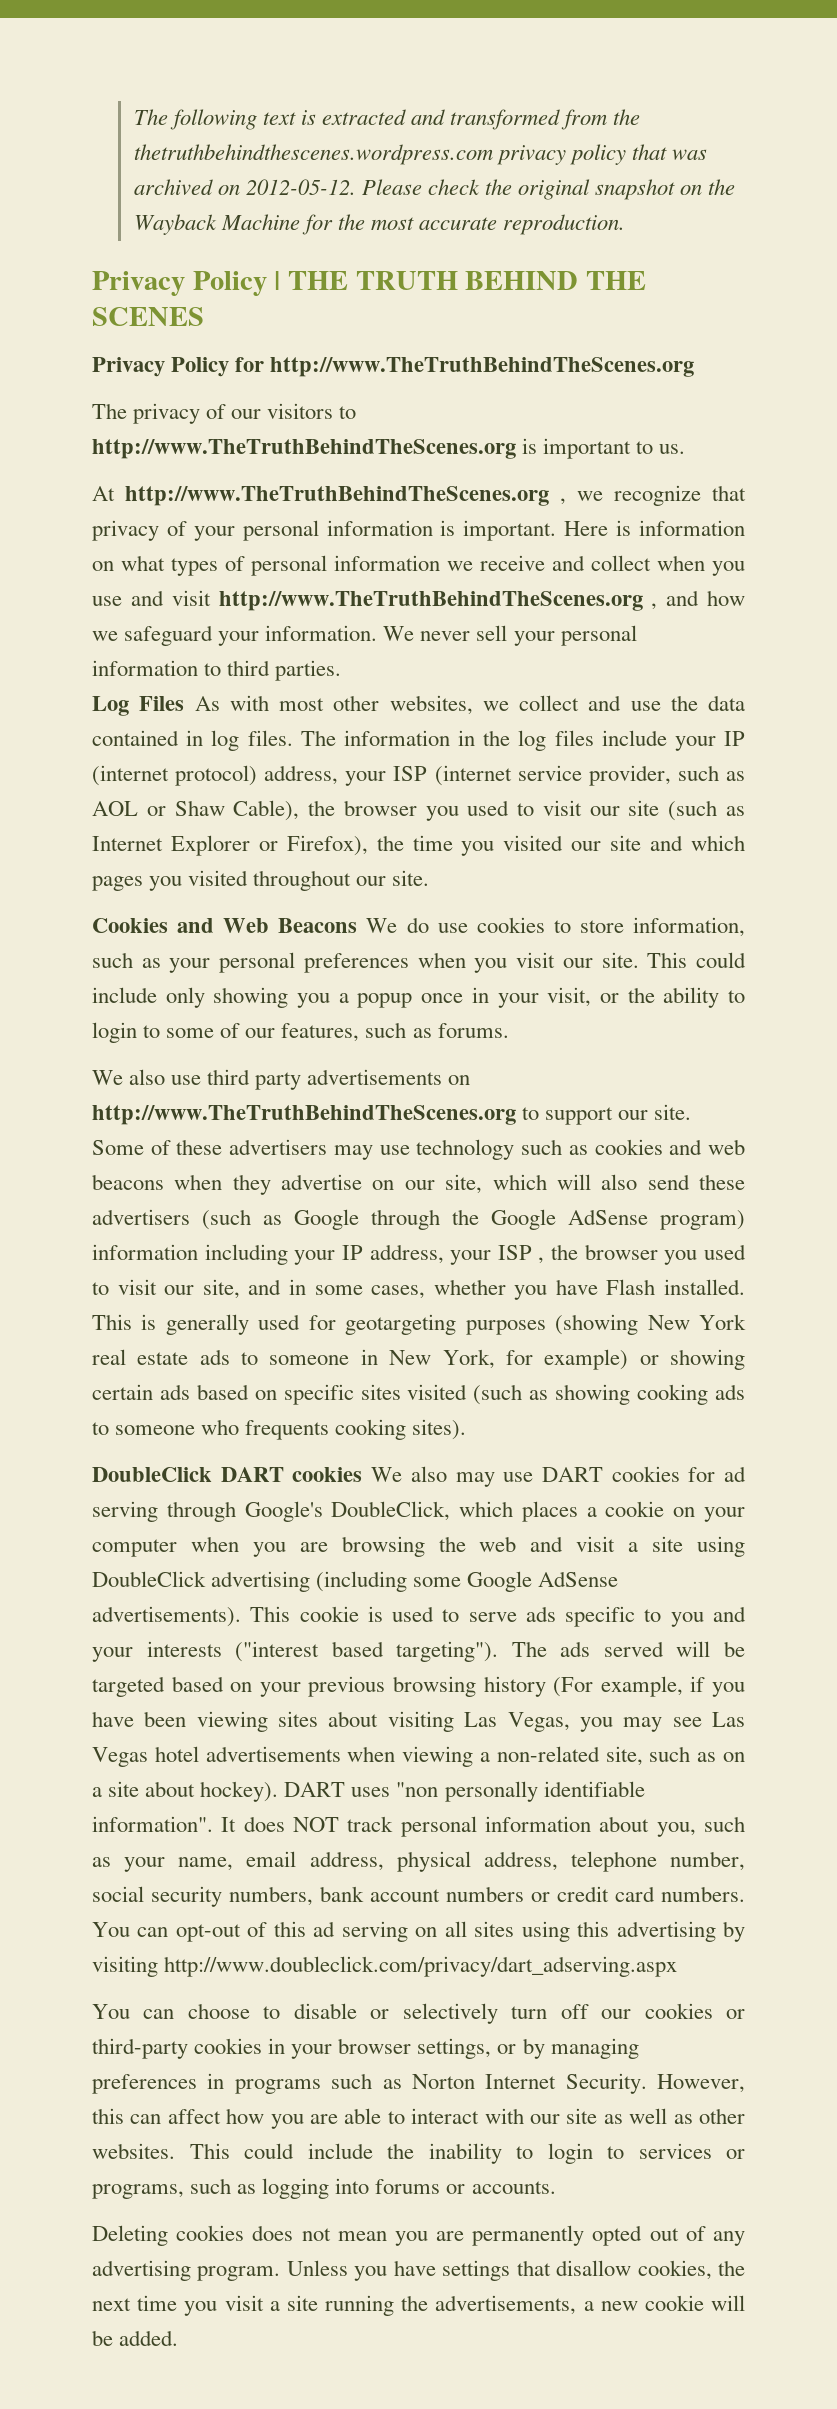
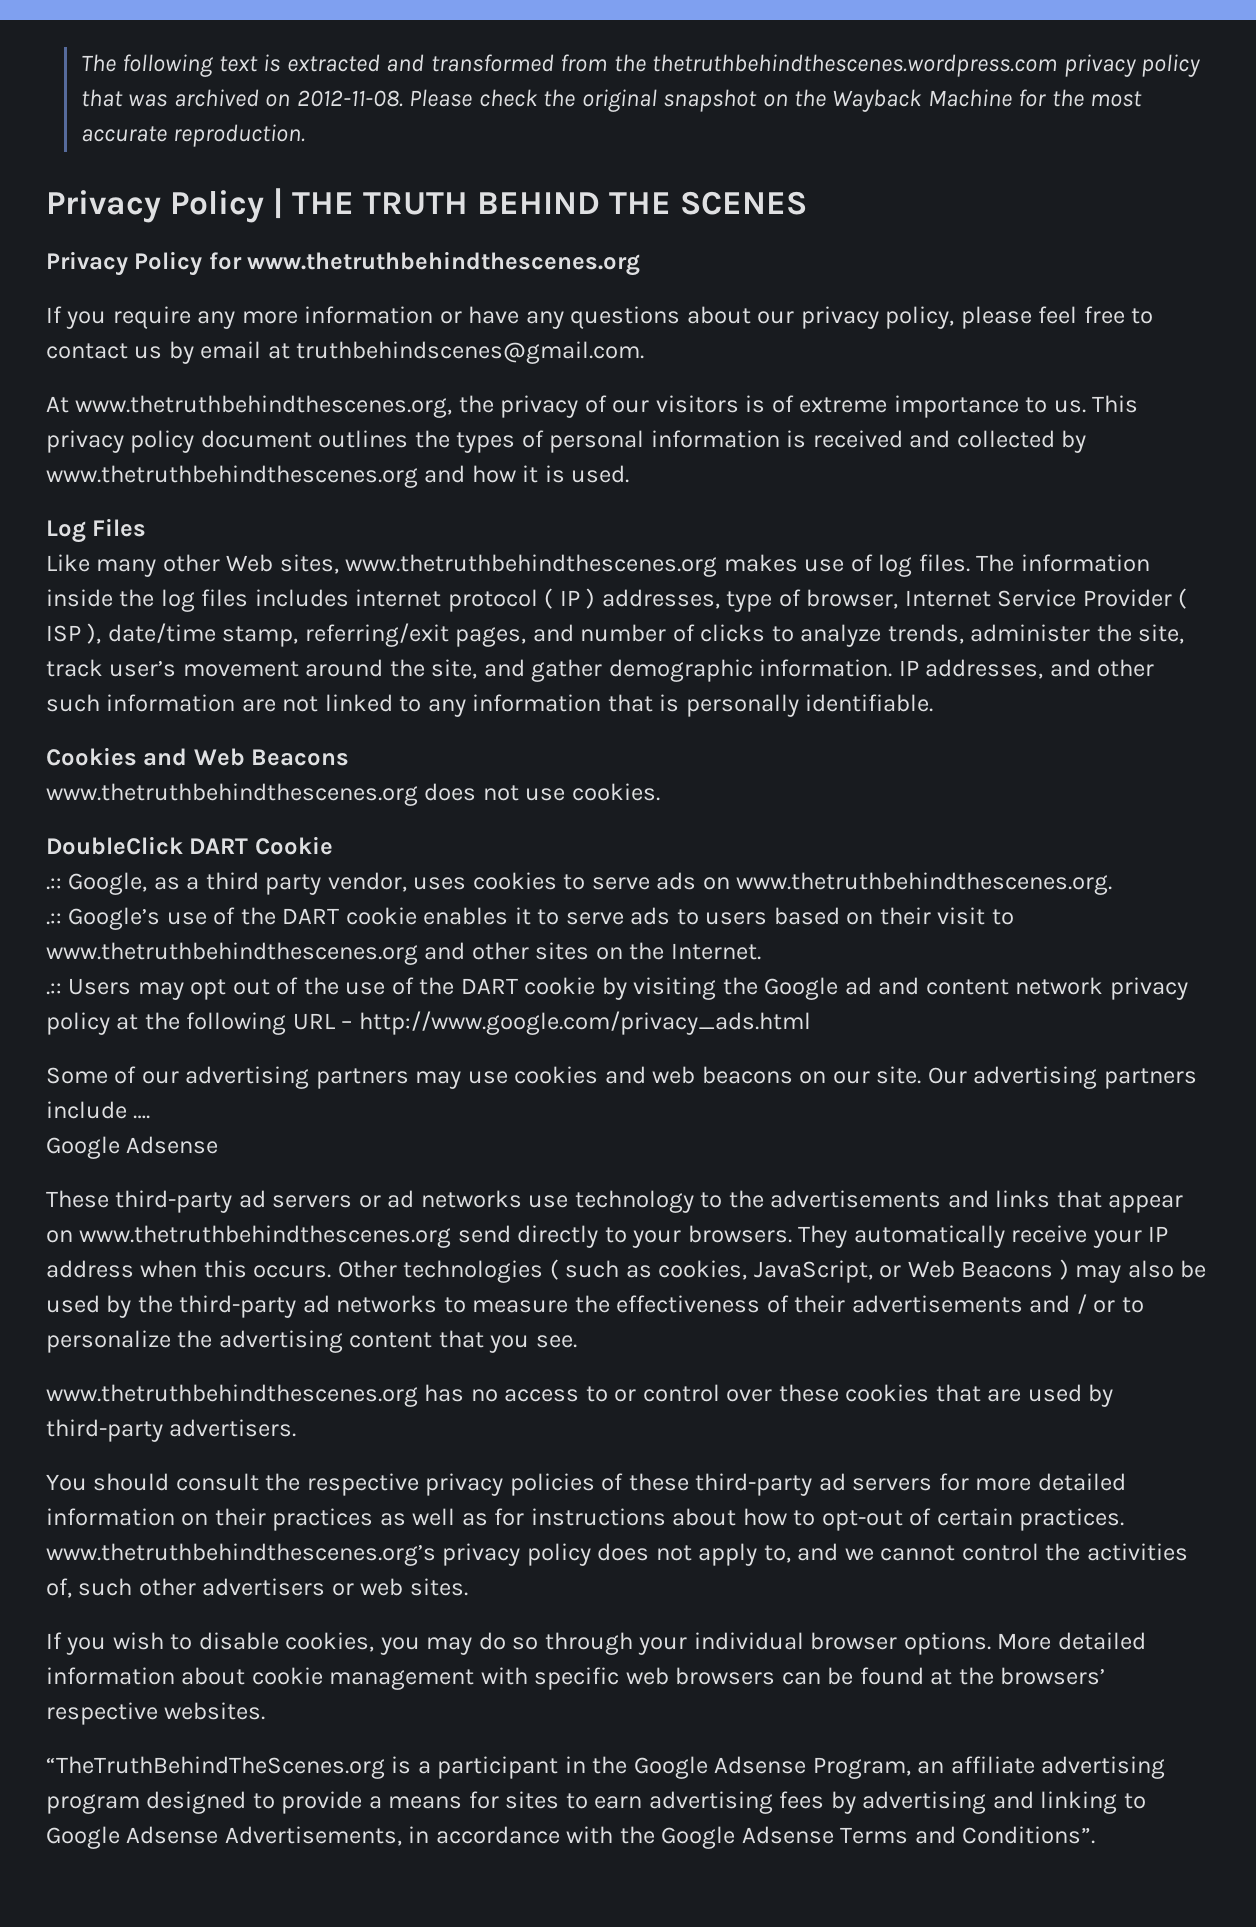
- The following text is extracted and transformed from the thetruthbehindthescenes.wordpress.com privacy policy that was archived on 2012-05-12.
+ The following text is extracted and transformed from the thetruthbehindthescenes.wordpress.com privacy policy that was archived on 2012-11-08.
- Privacy Policy for http://www.TheTruthBehindTheScenes.org
- The privacy of our visitors to http://www.TheTruthBehindTheScenes.org is important to us.
- At http://www.TheTruthBehindTheScenes.org , we recognize that privacy of your personal information is important. Here is information on what types of personal information we receive and collect when you use and visit http://www.TheTruthBehindTheScenes.org , and how we safeguard your information. We never sell your personal information to third parties.
- Log Files As with most other websites, we collect and use the data contained in log files.
+ Privacy Policy for www.thetruthbehindthescenes.org
+ If you require any more information or have any questions about our privacy policy, please feel free to contact us by email at truthbehindscenes@gmail.com.
+ At www.thetruthbehindthescenes.org, the privacy of our visitors is of extreme importance to us. This privacy policy document outlines the types of personal information is received and collected by www.thetruthbehindthescenes.org and how it is used.
+ Log Files
+ Like many other Web sites, www.thetruthbehindthescenes.org makes use of log files.
- The information in the log files include your IP (internet protocol) address, your ISP (internet service provider, such as AOL or Shaw Cable), the browser you used to visit our site (such as Internet Explorer or Firefox), the time you visited our site and which pages you visited throughout our site.
- Cookies and Web Beacons We do use cookies to store information, such as your personal preferences when you visit our site. This could include only showing you a popup once in your visit, or the ability to login to some of our features, such as forums.
- We also use third party advertisements on http://www.TheTruthBehindTheScenes.org to support our site. Some of these advertisers may use technology such as cookies and web beacons when they advertise on our site, which will also send these advertisers (such as Google through the Google AdSense program) information including your IP address, your ISP , the browser you used to visit our site, and in some cases, whether you have Flash installed. This is generally used for geotargeting purposes (showing New York real estate ads to someone in New York, for example) or showing certain ads based on specific sites visited (such as showing cooking ads to someone who frequents cooking sites).
- DoubleClick DART cookies We also may use DART cookies for ad serving through Google's DoubleClick, which places a cookie on your computer when you are browsing the web and visit a site using DoubleClick advertising (including some Google AdSense advertisements). This cookie is used to serve ads specific to you and your interests ("interest based targeting"). The ads served will be targeted based on your previous browsing history (For example, if you have been viewing sites about visiting Las Vegas, you may see Las Vegas hotel advertisements when viewing a non-related site, such as on a site about hockey). DART uses "non personally identifiable information". It does NOT track personal information about you, such as your name, email address, physical address, telephone number, social security numbers, bank account numbers or credit card numbers. You can opt-out of this ad serving on all sites using this advertising by visiting http://www.doubleclick.com/privacy/dart_adserving.aspx
- You can choose to disable or selectively turn off our cookies or third-party cookies in your browser settings, or by managing preferences in programs such as Norton Internet Security. However, this can affect how you are able to interact with our site as well as other websites. This could include the inability to login to services or programs, such as logging into forums or accounts.
- Deleting cookies does not mean you are permanently opted out of any advertising program. Unless you have settings that disallow cookies, the next time you visit a site running the advertisements, a new cookie will be added.
+ The information inside the log files includes internet protocol ( IP ) addresses, type of browser, Internet Service Provider ( ISP ), date/time stamp, referring/exit pages, and number of clicks to analyze trends, administer the site, track user’s movement around the site, and gather demographic information. IP addresses, and other such information are not linked to any information that is personally identifiable.
+ Cookies and Web Beacons
+ www.thetruthbehindthescenes.org does not use cookies.
+ DoubleClick DART Cookie
+ .:: Google, as a third party vendor, uses cookies to serve ads on www.thetruthbehindthescenes.org.
+ .:: Google’s use of the DART cookie enables it to serve ads to users based on their visit to www.thetruthbehindthescenes.org and other sites on the Internet.
+ .:: Users may opt out of the use of the DART cookie by visiting the Google ad and content network privacy policy at the following URL – http://www.google.com/privacy_ads.html
+ Some of our advertising partners may use cookies and web beacons on our site. Our advertising partners include ….
+ Google Adsense
+ These third-party ad servers or ad networks use technology to the advertisements and links that appear on www.thetruthbehindthescenes.org send directly to your browsers. They automatically receive your IP address when this occurs. Other technologies ( such as cookies, JavaScript, or Web Beacons ) may also be used by the third-party ad networks to measure the effectiveness of their advertisements and / or to personalize the advertising content that you see.
+ www.thetruthbehindthescenes.org has no access to or control over these cookies that are used by third-party advertisers.
+ You should consult the respective privacy policies of these third-party ad servers for more detailed information on their practices as well as for instructions about how to opt-out of certain practices. www.thetruthbehindthescenes.org’s privacy policy does not apply to, and we cannot control the activities of, such other advertisers or web sites.
+ If you wish to disable cookies, you may do so through your individual browser options. More detailed information about cookie management with specific web browsers can be found at the browsers’ respective websites.
+ “TheTruthBehindTheScenes.org is a participant in the Google Adsense Program, an affiliate advertising program designed to provide a means for sites to earn advertising fees by advertising and linking to Google Adsense Advertisements, in accordance with the Google Adsense Terms and Conditions”.

